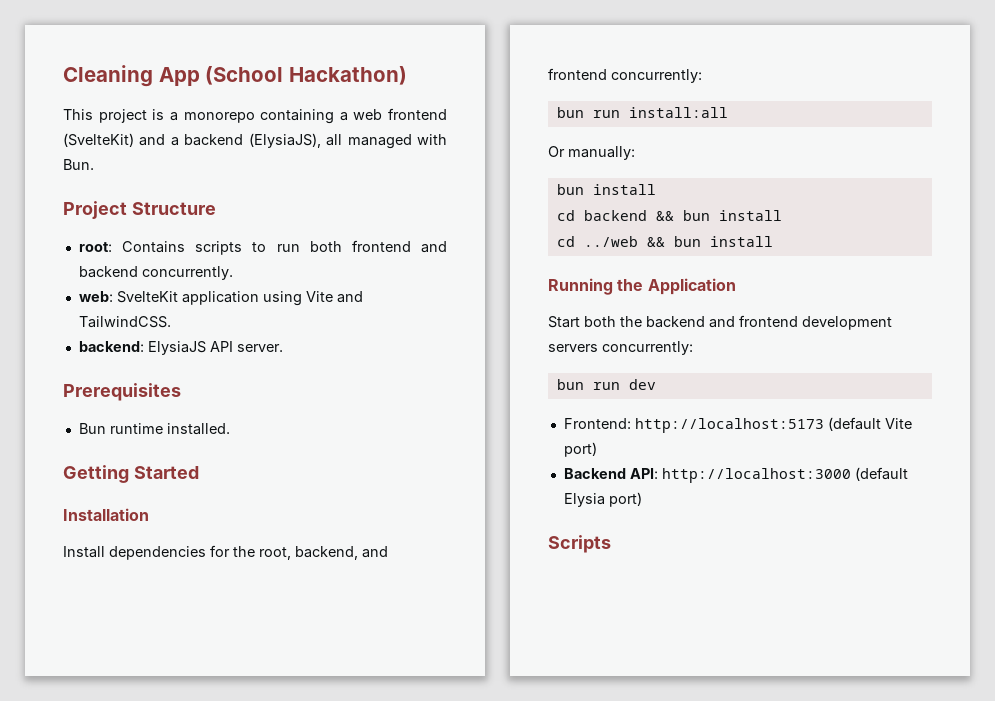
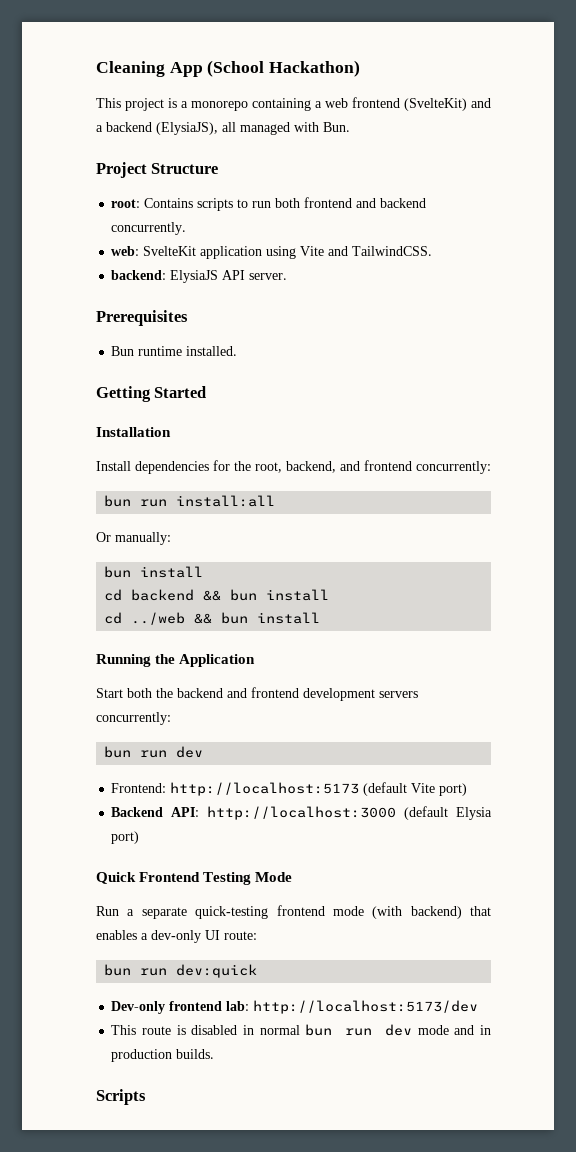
+ Quick Frontend Testing Mode
+ Run a separate quick-testing frontend mode (with backend) that enables a dev-only UI route:
+ bun run dev:quick
+ Dev-only frontend lab: http://localhost:5173/dev
+ This route is disabled in normal bun run dev mode and in production builds.

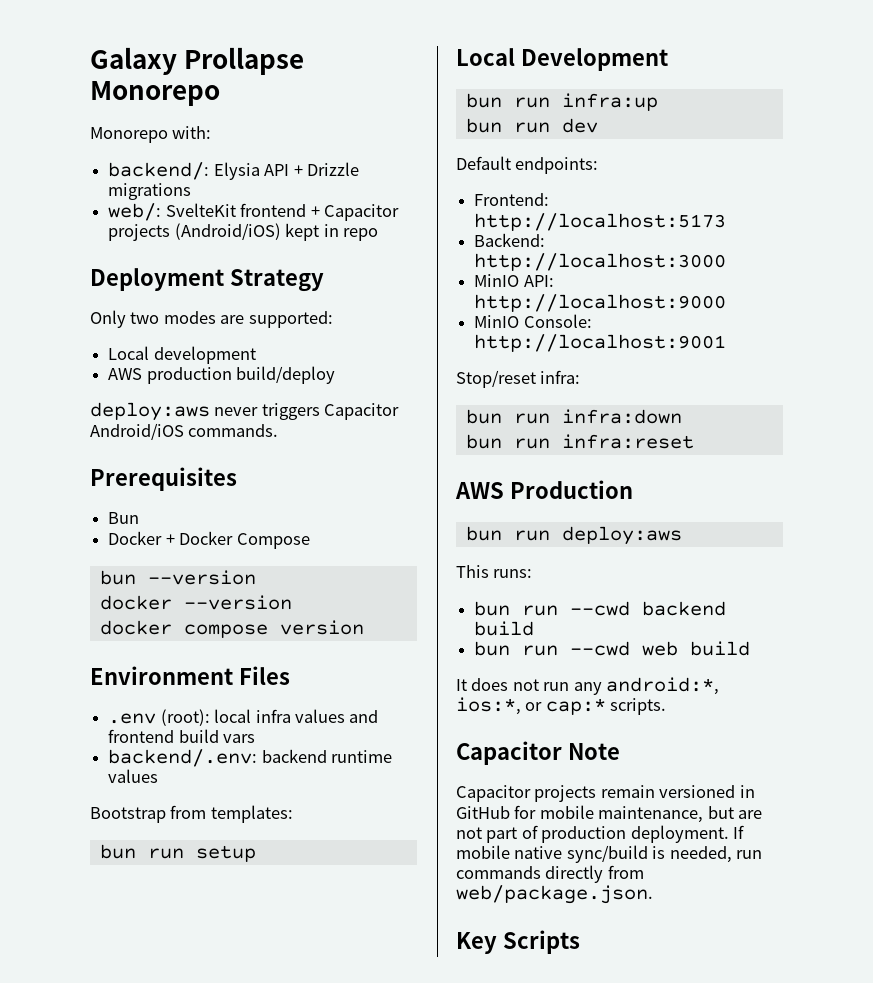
- Cleaning App (School Hackathon)
- This project is a monorepo containing a web frontend (SvelteKit) and a backend (ElysiaJS), all managed with Bun.
- Project Structure
- root: Contains scripts to run both frontend and backend concurrently.
- web: SvelteKit application using Vite and TailwindCSS.
- backend: ElysiaJS API server.
+ Galaxy Prollapse Monorepo
+ Monorepo with:
+ backend/: Elysia API + Drizzle migrations
+ web/: SvelteKit frontend + Capacitor projects (Android/iOS) kept in repo
+ Deployment Strategy
+ Only two modes are supported:
+ Local development
+ AWS production build/deploy
+ deploy:aws never triggers Capacitor Android/iOS commands.
  Prerequisites
- Bun runtime installed.
- Getting Started
- Installation
- Install dependencies for the root, backend, and frontend concurrently:
- bun run install:all
- Or manually:
- bun install
- cd backend && bun install
- cd ../web && bun install
- Running the Application
- Start both the backend and frontend development servers concurrently:
+ Bun
+ Docker + Docker Compose
+ bun --version
+ docker --version
+ docker compose version
+ Environment Files
+ .env (root): local infra values and frontend build vars
+ backend/.env: backend runtime values
+ Bootstrap from templates:
+ bun run setup
+ Local Development
+ bun run infra:up
  bun run dev
+ Default endpoints:
- Frontend: http://localhost:5173 (default Vite port)
- Backend API: http://localhost:3000 (default Elysia port)
- Quick Frontend Testing Mode
- Run a separate quick-testing frontend mode (with backend) that enables a dev-only UI route:
- bun run dev:quick
- Dev-only frontend lab: http://localhost:5173/dev
- This route is disabled in normal bun run dev mode and in production builds.
- Scripts
+ Frontend: http://localhost:5173
+ Backend: http://localhost:3000
+ MinIO API: http://localhost:9000
+ MinIO Console: http://localhost:9001
+ Stop/reset infra:
+ bun run infra:down
+ bun run infra:reset
+ AWS Production
+ bun run deploy:aws
+ This runs:
+ bun run --cwd backend build
+ bun run --cwd web build
+ It does not run any android:*, ios:*, or cap:* scripts.
+ Capacitor Note
+ Capacitor projects remain versioned in GitHub for mobile maintenance, but are not part of production deployment. If mobile native sync/build is needed, run commands directly from web/package.json.
+ Key Scripts

